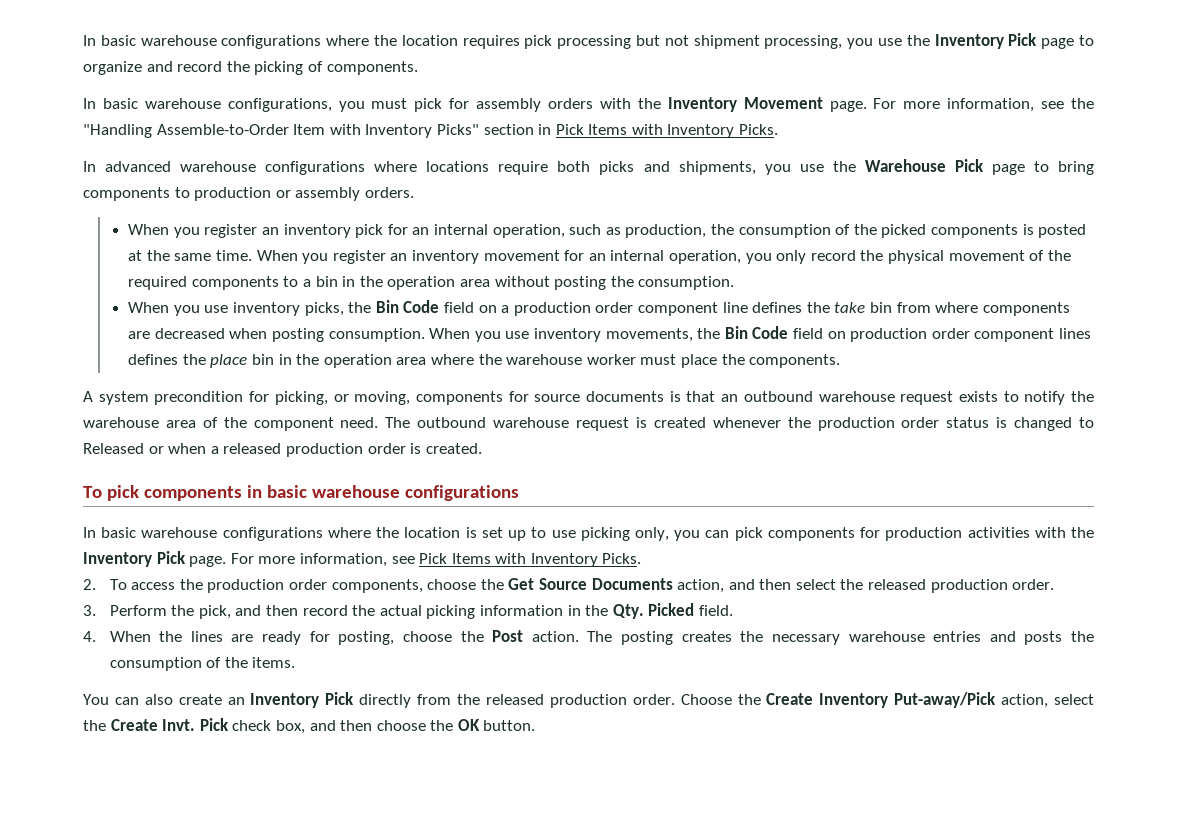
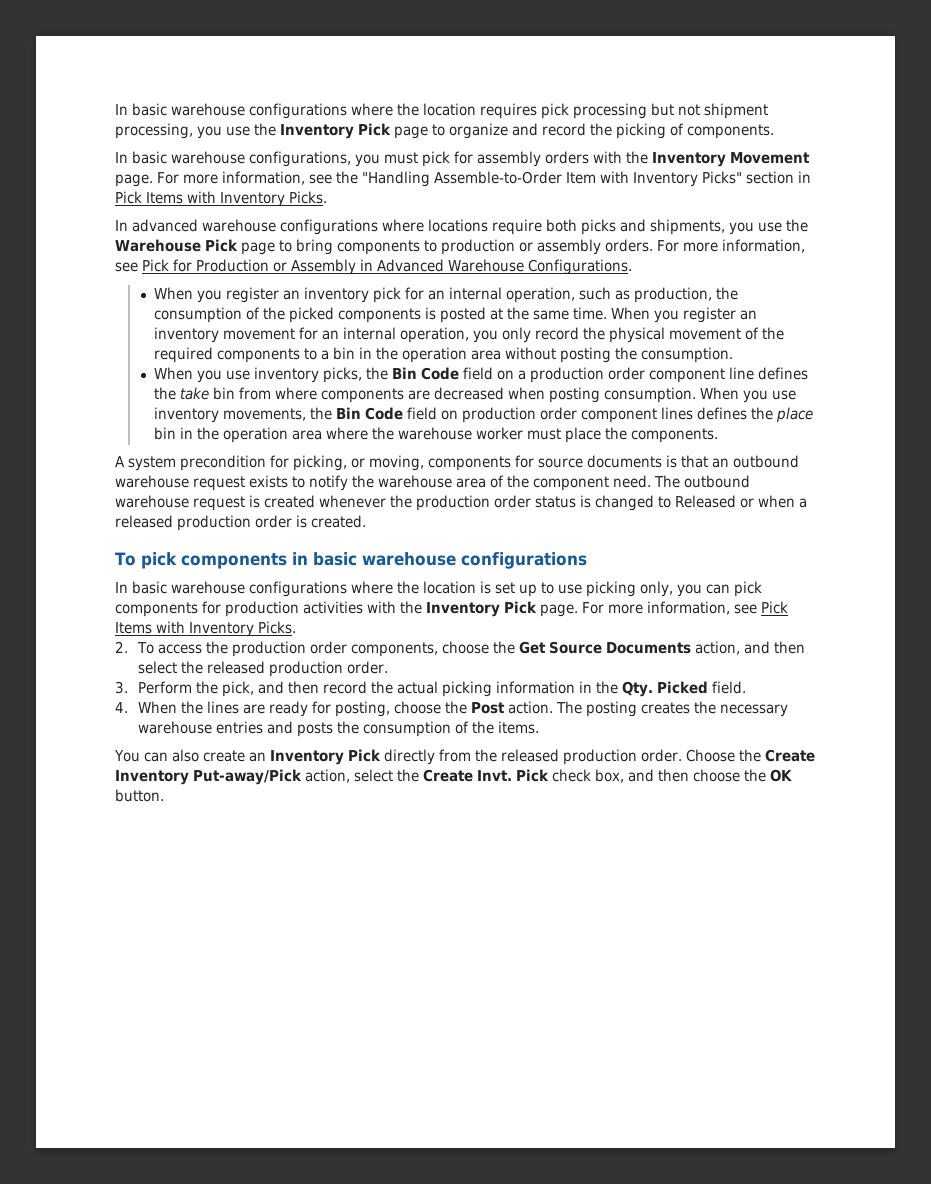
+ For more information, see Pick for Production or Assembly in Advanced Warehouse Configurations.

